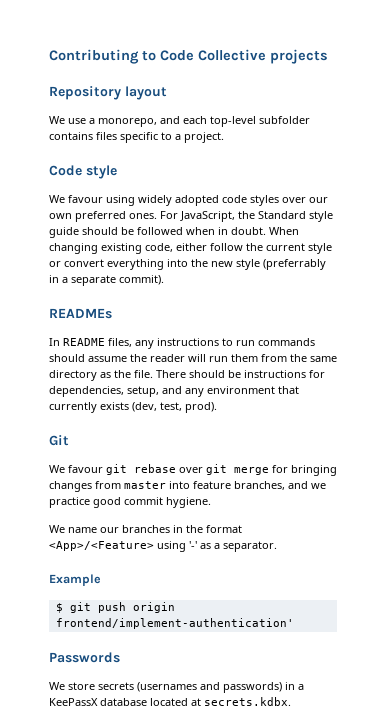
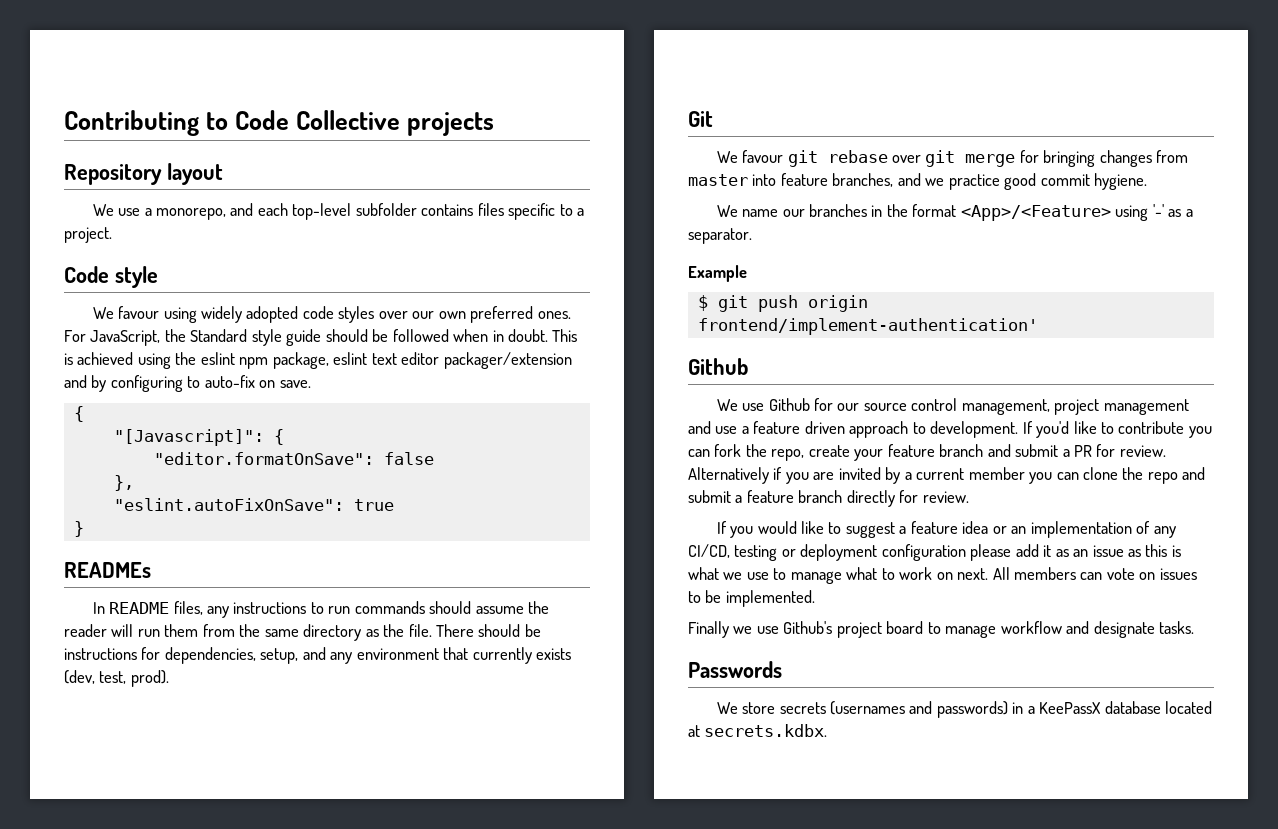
- When changing existing code, either follow the current style or convert everything into the new style (preferrably in a separate commit).
+ This is achieved using the eslint npm package, eslint text editor packager/extension and by configuring to auto-fix on save.
+ {
+ "[Javascript]": {
+ "editor.formatOnSave": false
+ },
+ "eslint.autoFixOnSave": true
+ }
  $ git push origin frontend/implement-authentication'
+ Github
+ We use Github for our source control management, project management and use a feature driven approach to development. If you'd like to contribute you can fork the repo, create your feature branch and submit a PR for review. Alternatively if you are invited by a current member you can clone the repo and submit a feature branch directly for review.
+ If you would like to suggest a feature idea or an implementation of any CI/CD, testing or deployment configuration please add it as an issue as this is what we use to manage what to work on next. All members can vote on issues to be implemented.
+ Finally we use Github's project board to manage workflow and designate tasks.

